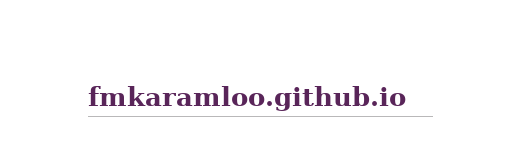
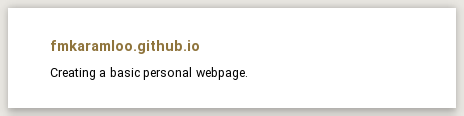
+ Creating a basic personal webpage.

